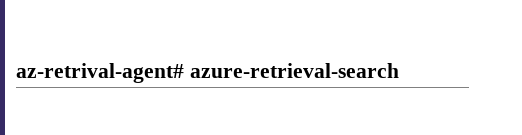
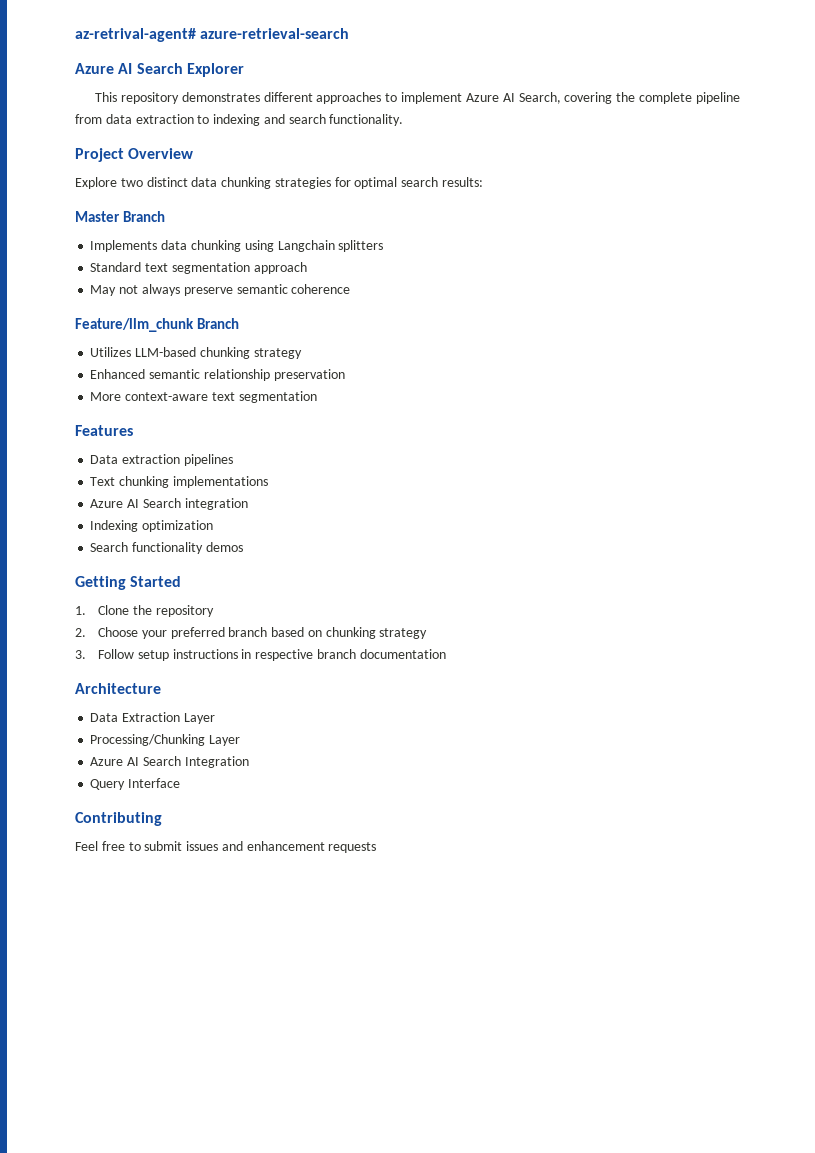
+ Azure AI Search Explorer
+ This repository demonstrates different approaches to implement Azure AI Search, covering the complete pipeline from data extraction to indexing and search functionality.
+ Project Overview
+ Explore two distinct data chunking strategies for optimal search results:
+ Master Branch
+ Implements data chunking using Langchain splitters
+ Standard text segmentation approach
+ May not always preserve semantic coherence
+ Feature/llm_chunk Branch
+ Utilizes LLM-based chunking strategy
+ Enhanced semantic relationship preservation
+ More context-aware text segmentation
+ Features
+ Data extraction pipelines
+ Text chunking implementations
+ Azure AI Search integration
+ Indexing optimization
+ Search functionality demos
+ Getting Started
+ 1. Clone the repository
+ 2. Choose your preferred branch based on chunking strategy
+ 3. Follow setup instructions in respective branch documentation
+ Architecture
+ Data Extraction Layer
+ Processing/Chunking Layer
+ Azure AI Search Integration
+ Query Interface
+ Contributing
+ Feel free to submit issues and enhancement requests

